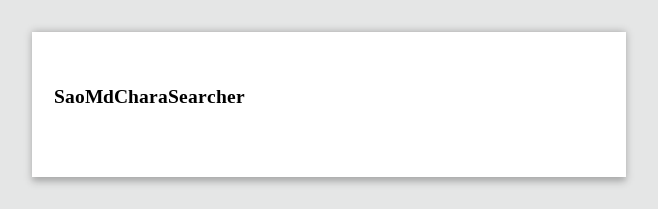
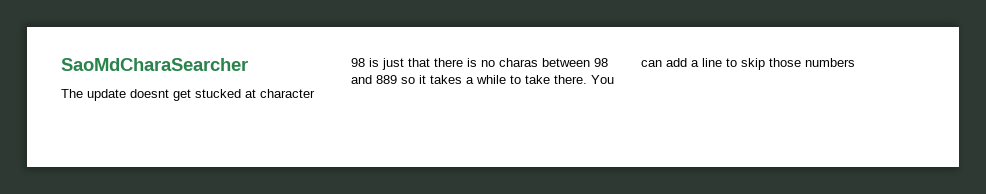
+ The update doesnt get stucked at character 98 is just that there is no charas between 98 and 889 so it takes a while to take there. You can add a line to skip those numbers

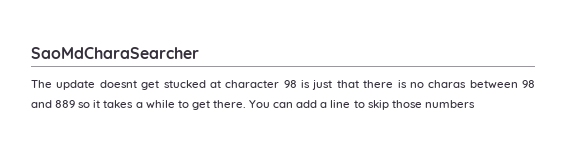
- The update doesnt get stucked at character 98 is just that there is no charas between 98 and 889 so it takes a while to take there.
+ The update doesnt get stucked at character 98 is just that there is no charas between 98 and 889 so it takes a while to get there.

